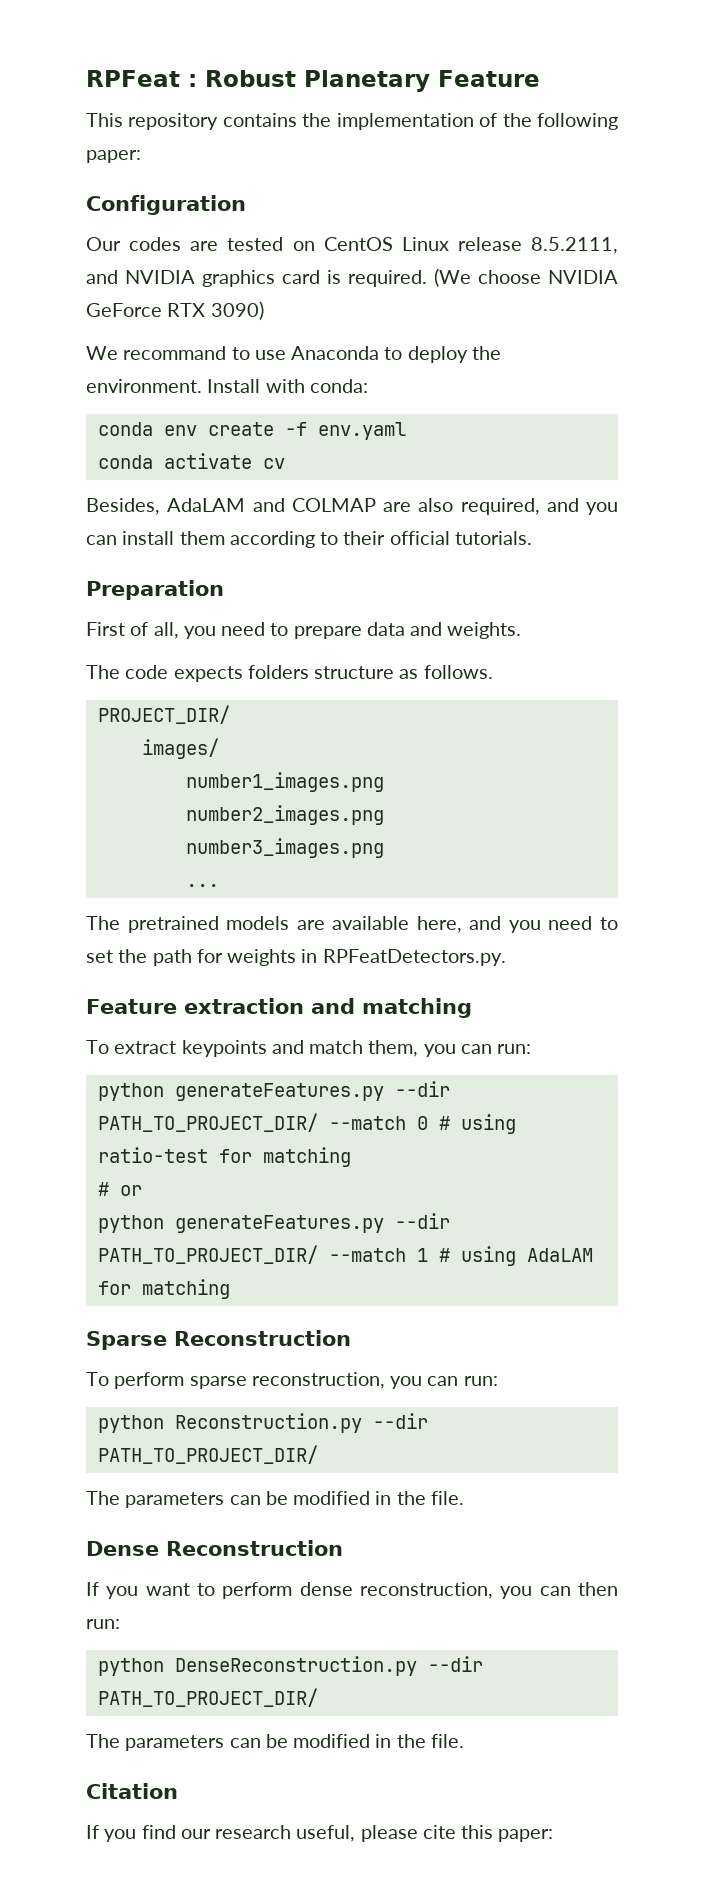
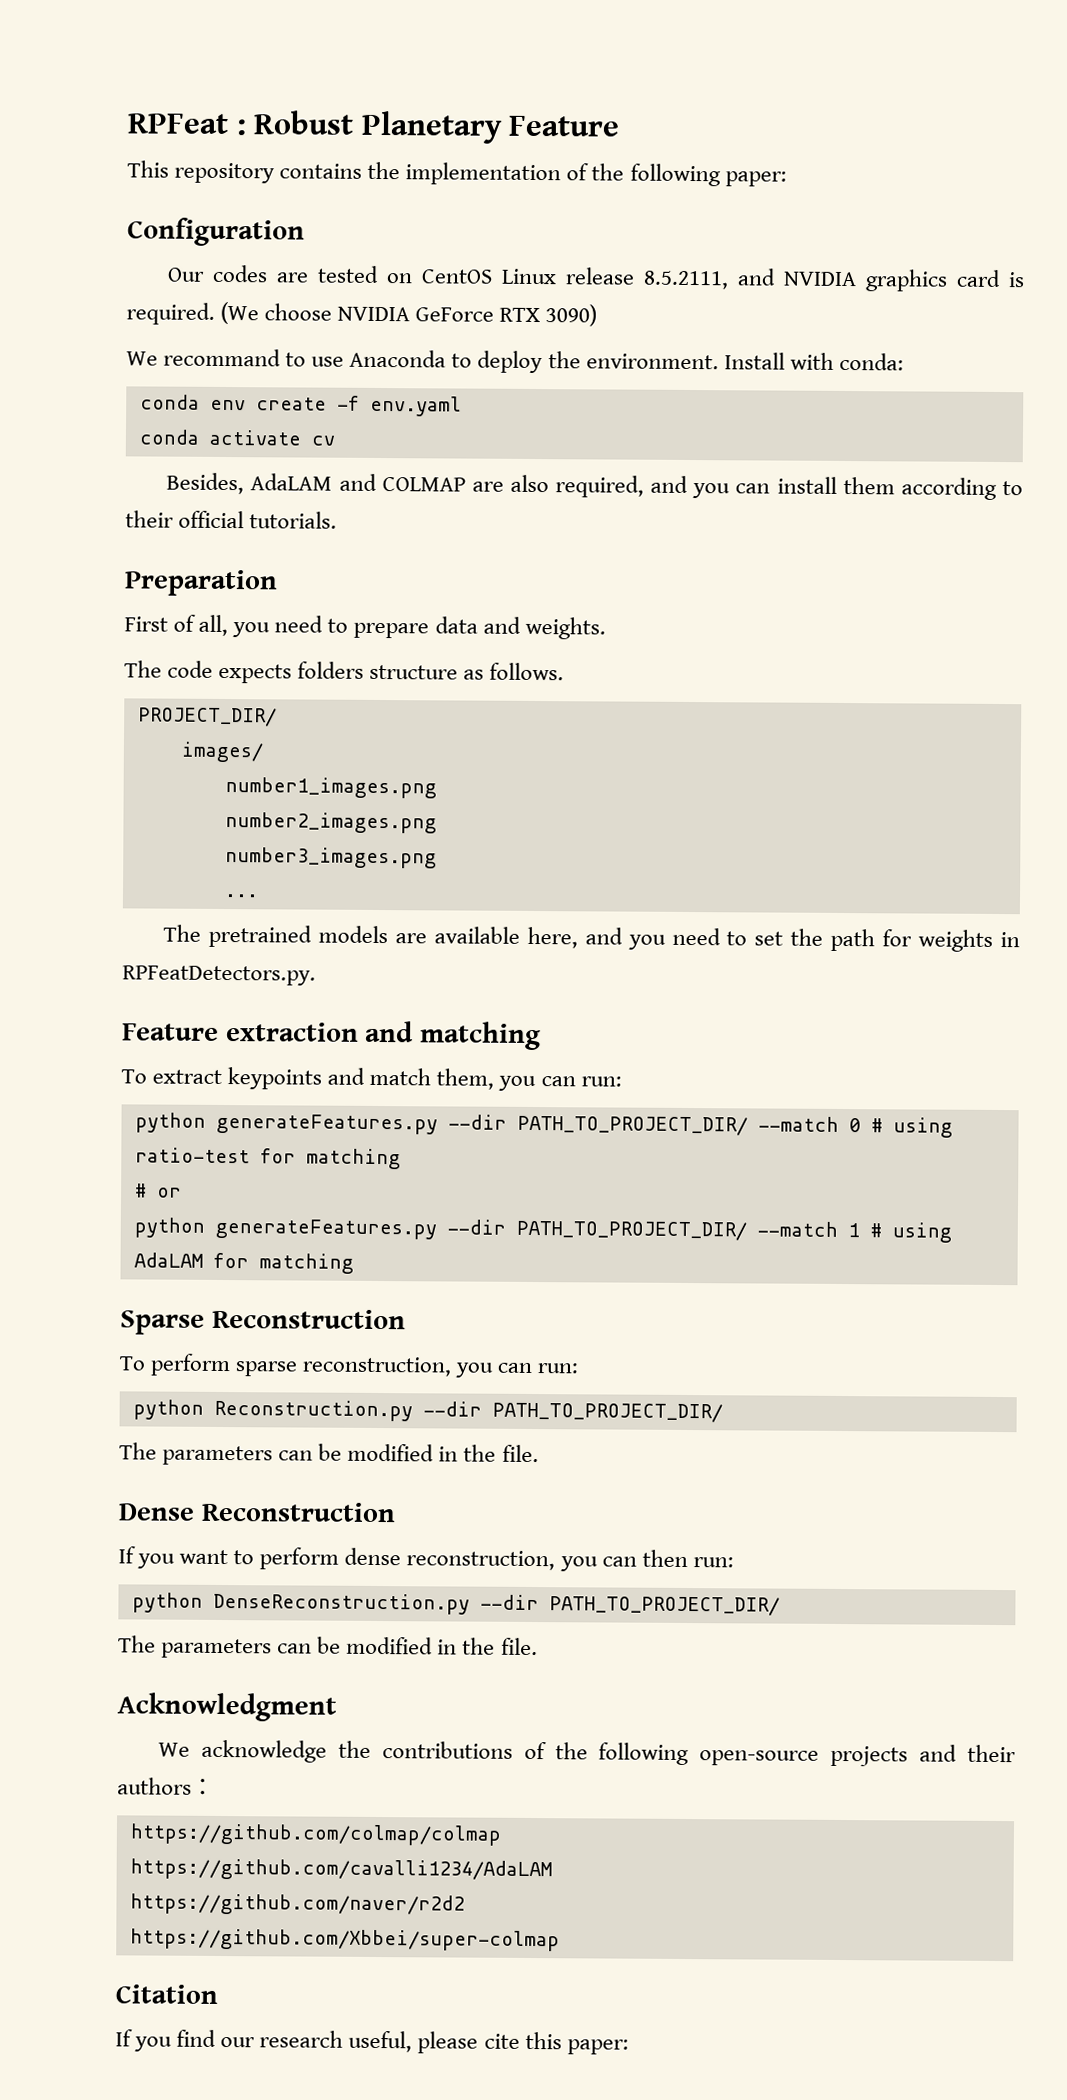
+ Acknowledgment
+ We acknowledge the contributions of the following open-source projects and their authors：
+ https://github.com/colmap/colmap
+ https://github.com/cavalli1234/AdaLAM
+ https://github.com/naver/r2d2
+ https://github.com/Xbbei/super-colmap

